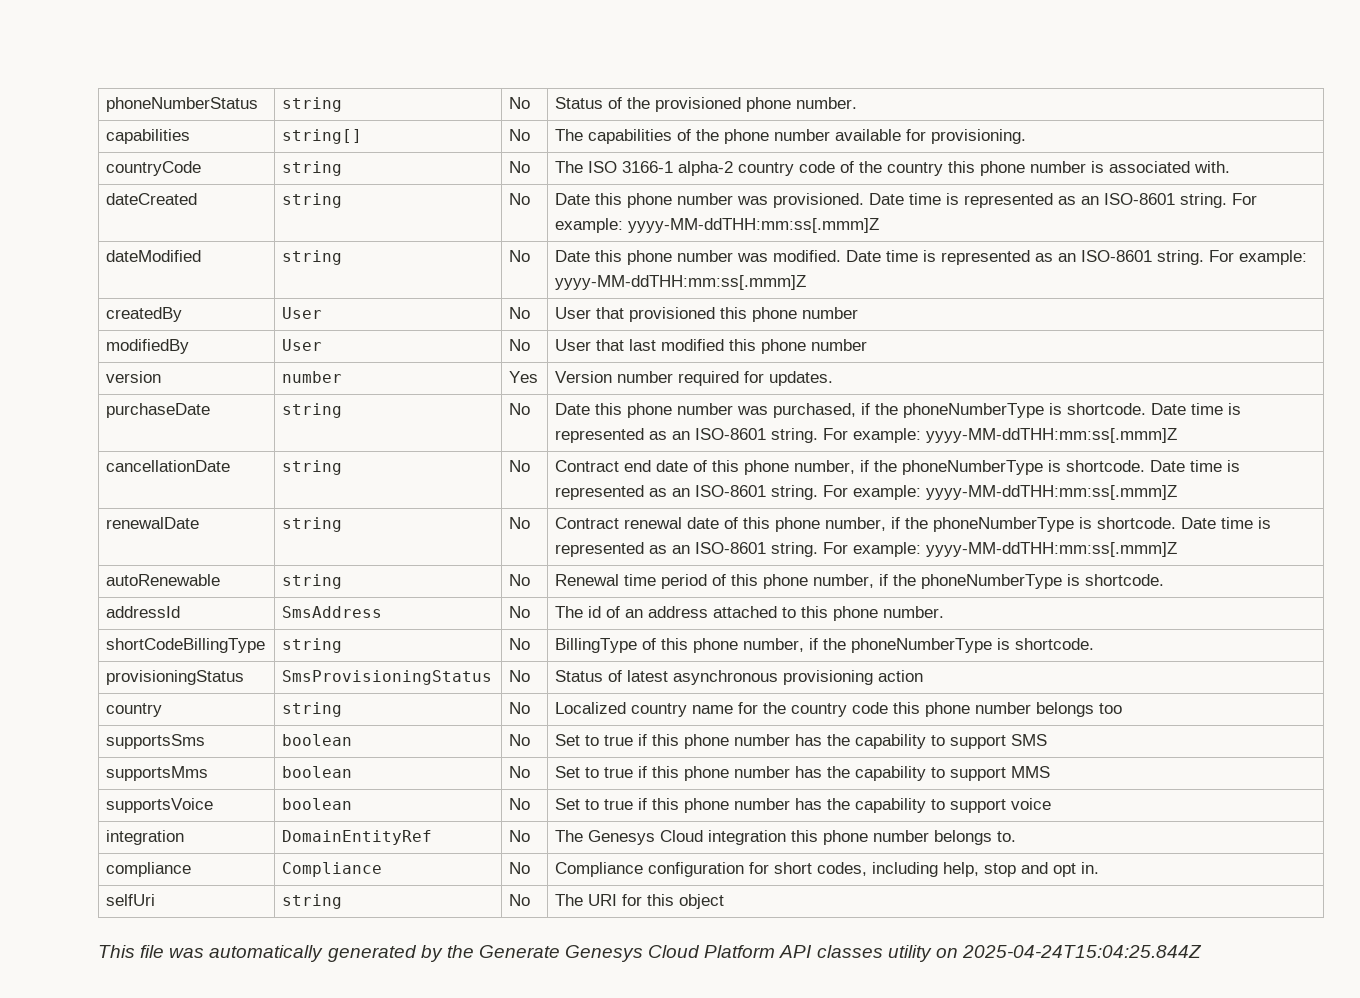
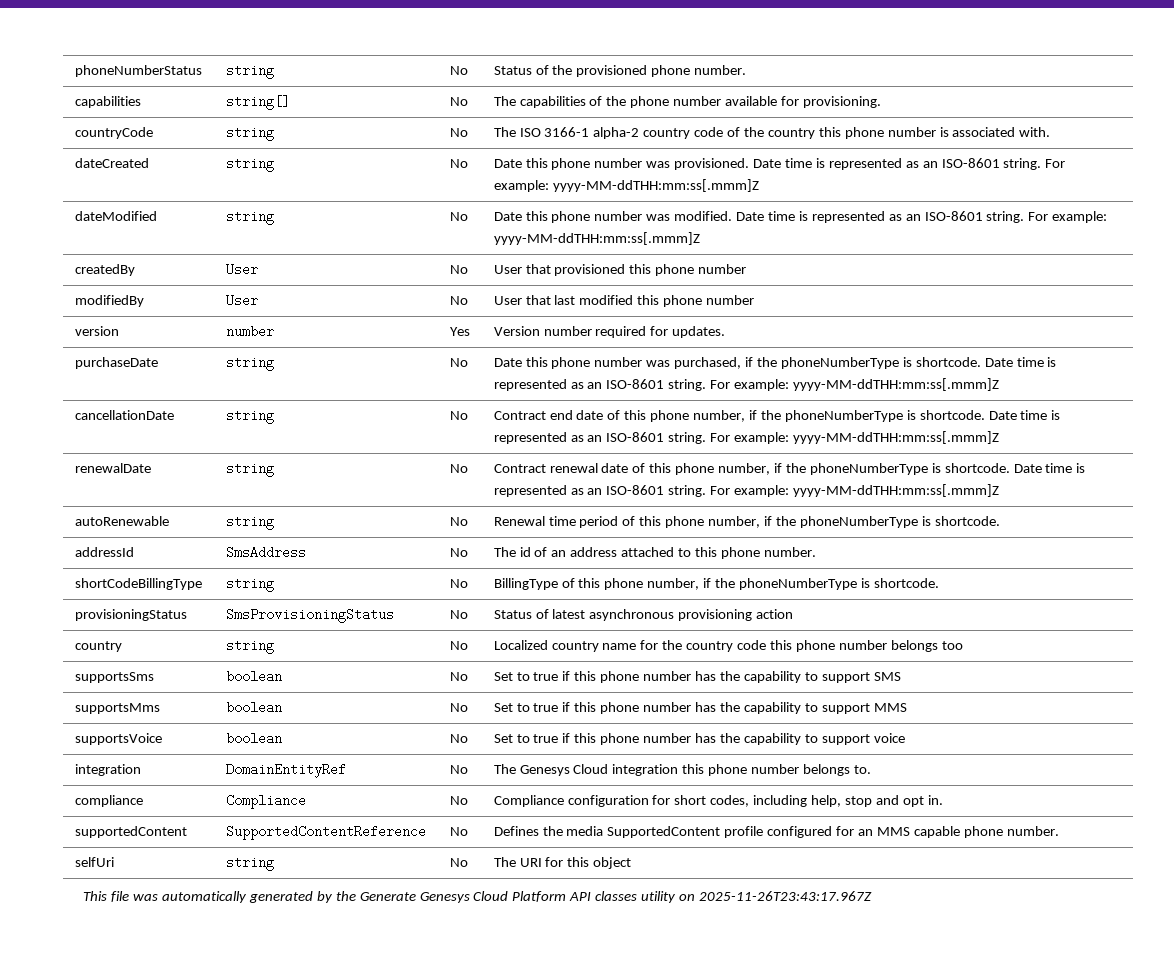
+ supportedContent | SupportedContentReference | No | Defines the media SupportedContent profile configured for an MMS capable phone number.
- This file was automatically generated by the Generate Genesys Cloud Platform API classes utility on 2025-04-24T15:04:25.844Z
+ This file was automatically generated by the Generate Genesys Cloud Platform API classes utility on 2025-11-26T23:43:17.967Z

